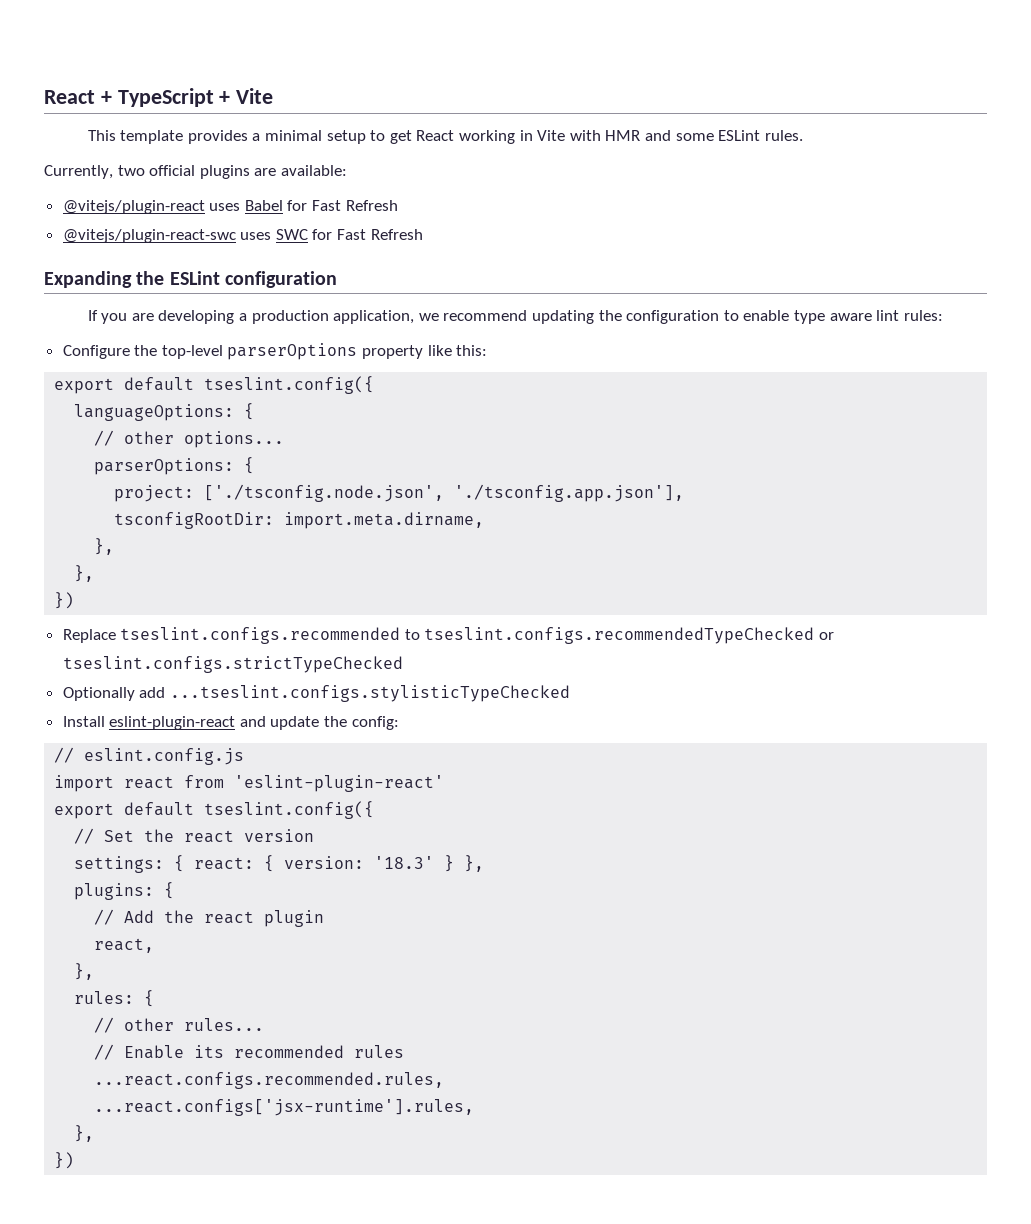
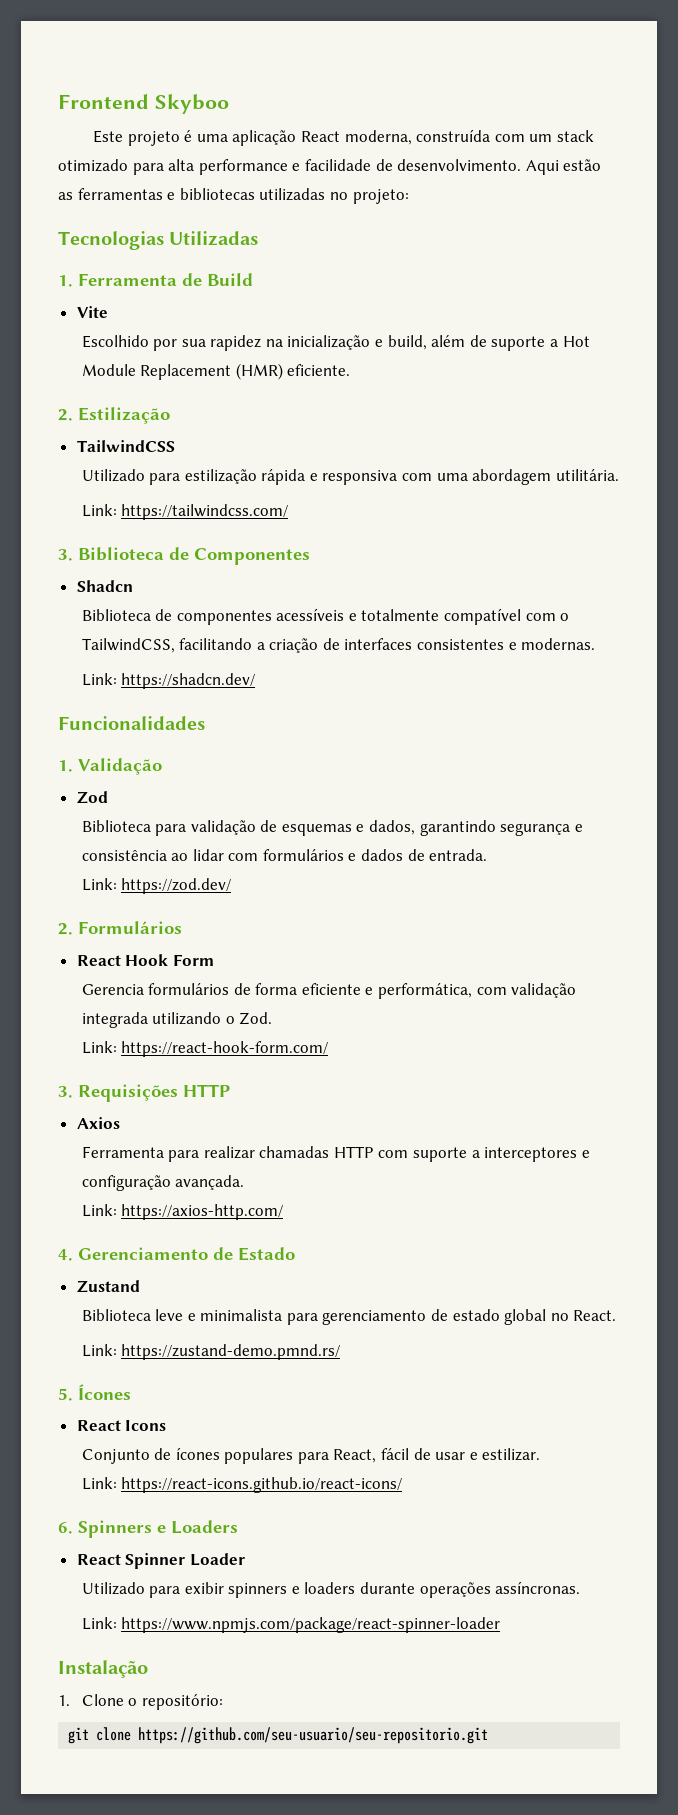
- React + TypeScript + Vite
- This template provides a minimal setup to get React working in Vite with HMR and some ESLint rules.
- Currently, two official plugins are available:
- @vitejs/plugin-react uses Babel for Fast Refresh
- @vitejs/plugin-react-swc uses SWC for Fast Refresh
- Expanding the ESLint configuration
- If you are developing a production application, we recommend updating the configuration to enable type aware lint rules:
- Configure the top-level parserOptions property like this:
- export default tseslint.config({
- languageOptions: {
- // other options...
- parserOptions: {
- project: ['./tsconfig.node.json', './tsconfig.app.json'],
- tsconfigRootDir: import.meta.dirname,
- },
- },
- })
- Replace tseslint.configs.recommended to tseslint.configs.recommendedTypeChecked or tseslint.configs.strictTypeChecked
- Optionally add ...tseslint.configs.stylisticTypeChecked
- Install eslint-plugin-react and update the config:
- // eslint.config.js
- import react from 'eslint-plugin-react'
- export default tseslint.config({
- // Set the react version
- settings: { react: { version: '18.3' } },
- plugins: {
- // Add the react plugin
- react,
- },
- rules: {
- // other rules...
- // Enable its recommended rules
- ...react.configs.recommended.rules,
- ...react.configs['jsx-runtime'].rules,
- },
- })
+ Frontend Skyboo
+ Este projeto é uma aplicação React moderna, construída com um stack otimizado para alta performance e facilidade de desenvolvimento. Aqui estão as ferramentas e bibliotecas utilizadas no projeto:
+ Tecnologias Utilizadas
+ 1. Ferramenta de Build
+ Vite
+ Escolhido por sua rapidez na inicialização e build, além de suporte a Hot Module Replacement (HMR) eficiente.
+ 2. Estilização
+ TailwindCSS
+ Utilizado para estilização rápida e responsiva com uma abordagem utilitária.
+ Link: https://tailwindcss.com/
+ 3. Biblioteca de Componentes
+ Shadcn
+ Biblioteca de componentes acessíveis e totalmente compatível com o TailwindCSS, facilitando a criação de interfaces consistentes e modernas.
+ Link: https://shadcn.dev/
+ Funcionalidades
+ 1. Validação
+ Zod
+ Biblioteca para validação de esquemas e dados, garantindo segurança e consistência ao lidar com formulários e dados de entrada.
+ Link: https://zod.dev/
+ 2. Formulários
+ React Hook Form
+ Gerencia formulários de forma eficiente e performática, com validação integrada utilizando o Zod.
+ Link: https://react-hook-form.com/
+ 3. Requisições HTTP
+ Axios
+ Ferramenta para realizar chamadas HTTP com suporte a interceptores e configuração avançada.
+ Link: https://axios-http.com/
+ 4. Gerenciamento de Estado
+ Zustand
+ Biblioteca leve e minimalista para gerenciamento de estado global no React.
+ Link: https://zustand-demo.pmnd.rs/
+ 5. Ícones
+ React Icons
+ Conjunto de ícones populares para React, fácil de usar e estilizar.
+ Link: https://react-icons.github.io/react-icons/
+ 6. Spinners e Loaders
+ React Spinner Loader
+ Utilizado para exibir spinners e loaders durante operações assíncronas.
+ Link: https://www.npmjs.com/package/react-spinner-loader
+ Instalação
+ 1. Clone o repositório:
+ git clone https://github.com/seu-usuario/seu-repositorio.git

